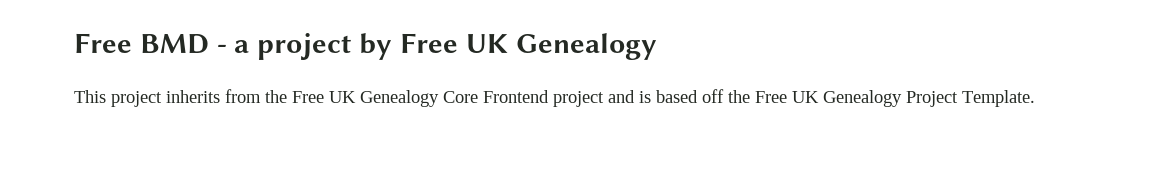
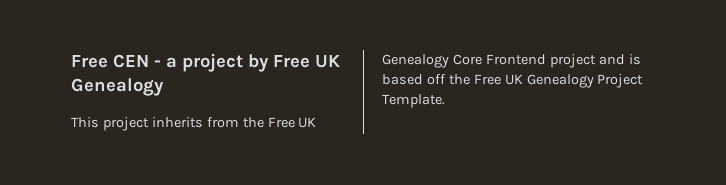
- Free BMD - a project by Free UK Genealogy
+ Free CEN - a project by Free UK Genealogy

